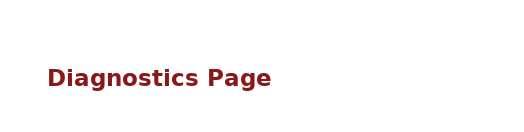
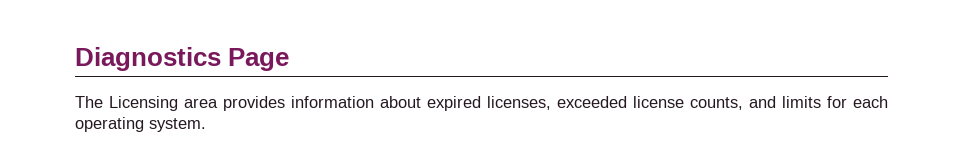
+ The Licensing area provides information about expired licenses, exceeded license counts, and limits for each operating system.

